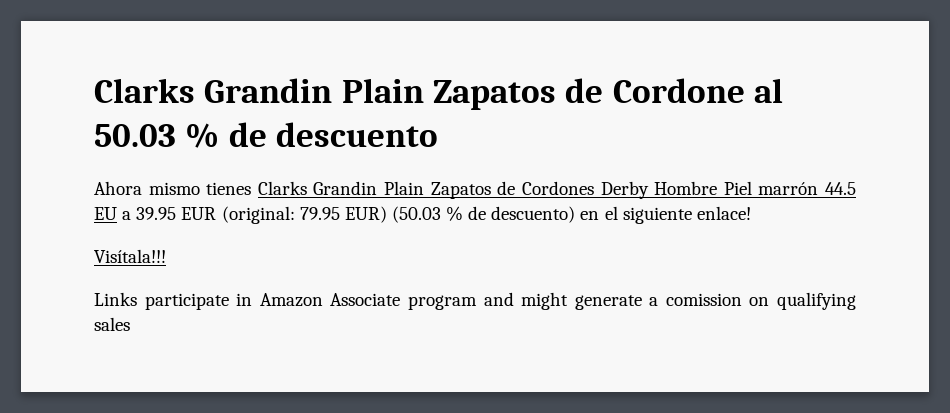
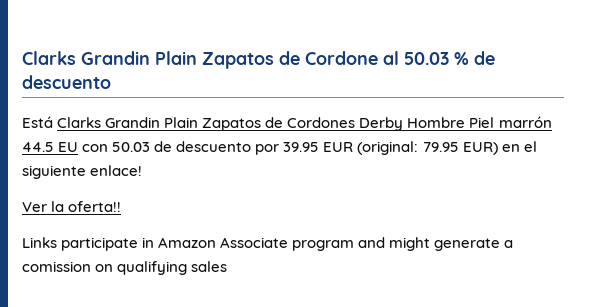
- Ahora mismo tienes Clarks Grandin Plain Zapatos de Cordones Derby Hombre Piel marrón 44.5 EU a 39.95 EUR (original: 79.95 EUR) (50.03 % de descuento) en el siguiente enlace!
+ Está Clarks Grandin Plain Zapatos de Cordones Derby Hombre Piel marrón 44.5 EU con 50.03 de descuento por 39.95 EUR (original: 79.95 EUR) en el siguiente enlace!
- Visítala!!!
+ Ver la oferta!!

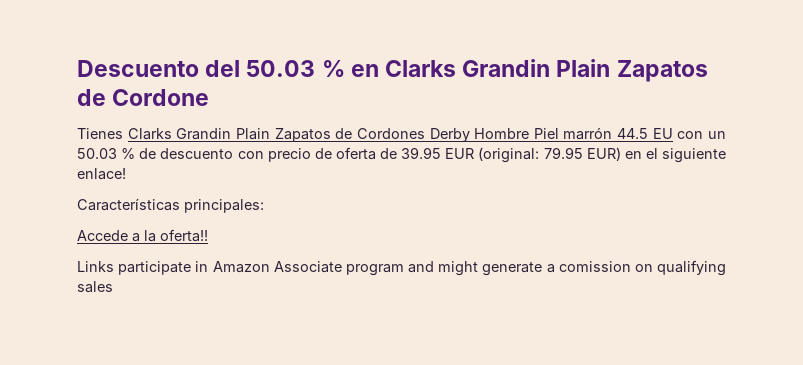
- Clarks Grandin Plain Zapatos de Cordone al 50.03 % de descuento
- Está Clarks Grandin Plain Zapatos de Cordones Derby Hombre Piel marrón 44.5 EU con 50.03 de descuento por 39.95 EUR (original: 79.95 EUR) en el siguiente enlace!
+ Descuento del 50.03 % en Clarks Grandin Plain Zapatos de Cordone
+ Tienes Clarks Grandin Plain Zapatos de Cordones Derby Hombre Piel marrón 44.5 EU con un 50.03 % de descuento con precio de oferta de 39.95 EUR (original: 79.95 EUR) en el siguiente enlace!
- Ver la oferta!!
+ Características principales:
+ Accede a la oferta!!

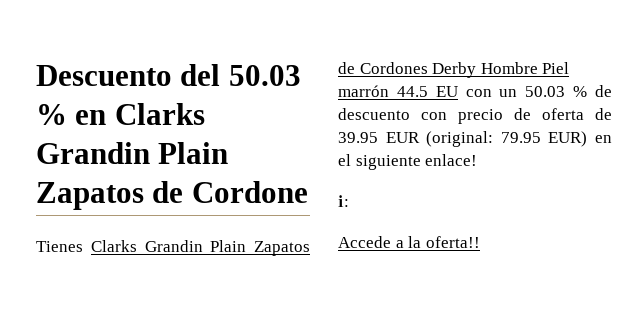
- Características principales:
+ ℹ:
- Links participate in Amazon Associate program and might generate a comission on qualifying sales

